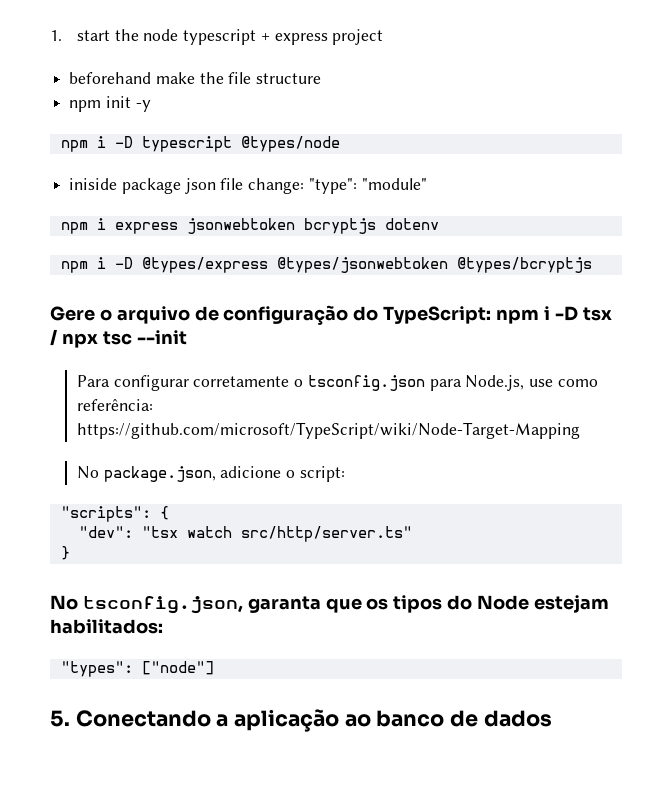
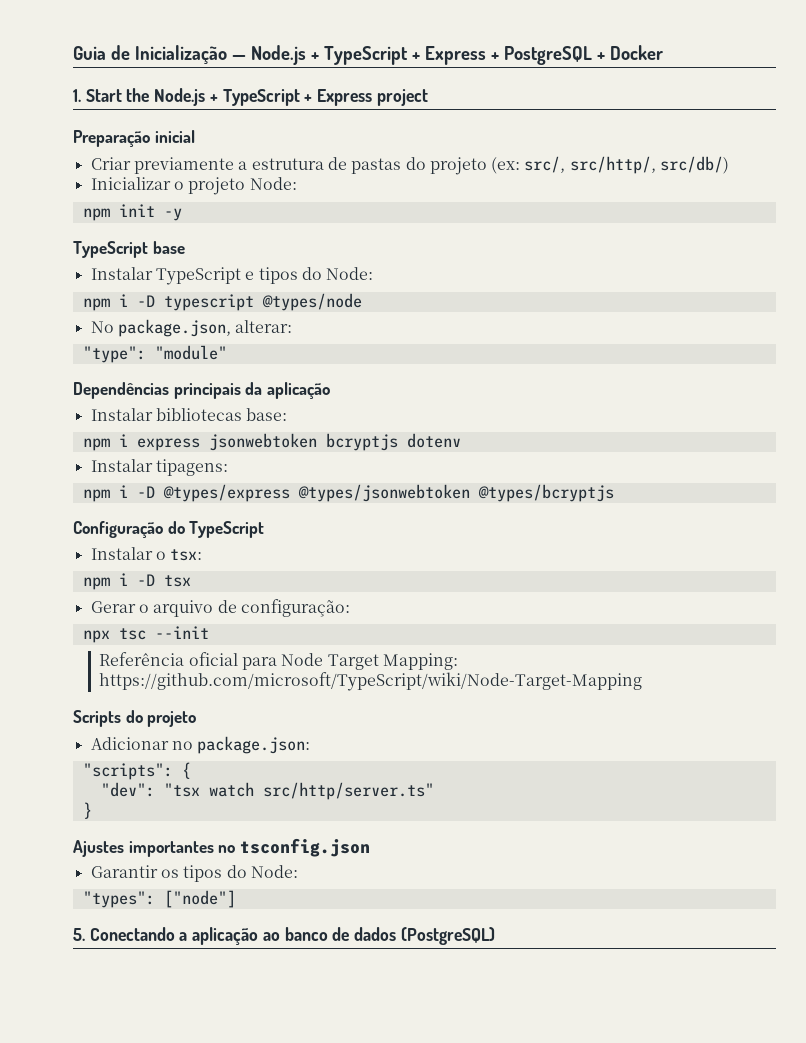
- 1. start the node typescript + express project
- beforehand make the file structure
+ Guia de Inicialização — Node.js + TypeScript + Express + PostgreSQL + Docker
+ 1. Start the Node.js + TypeScript + Express project
+ Preparação inicial
+ Criar previamente a estrutura de pastas do projeto (ex: src/, src/http/, src/db/)
+ Inicializar o projeto Node:
  npm init -y
+ TypeScript base
+ Instalar TypeScript e tipos do Node:
- iniside package json file change: "type": "module"
+ No package.json, alterar:
+ "type": "module"
+ Dependências principais da aplicação
+ Instalar bibliotecas base:
+ Instalar tipagens:
- Gere o arquivo de configuração do TypeScript: npm i -D tsx / npx tsc --init
- Para configurar corretamente o tsconfig.json para Node.js, use como referência: https://github.com/microsoft/TypeScript/wiki/Node-Target-Mapping
- No package.json, adicione o script:
+ Configuração do TypeScript
+ Instalar o tsx:
+ npm i -D tsx
+ Gerar o arquivo de configuração:
+ npx tsc --init
+ Referência oficial para Node Target Mapping: https://github.com/microsoft/TypeScript/wiki/Node-Target-Mapping
+ Scripts do projeto
+ Adicionar no package.json:
- No tsconfig.json, garanta que os tipos do Node estejam habilitados:
+ Ajustes importantes no tsconfig.json
+ Garantir os tipos do Node:
- 5. Conectando a aplicação ao banco de dados
+ 5. Conectando a aplicação ao banco de dados (PostgreSQL)

